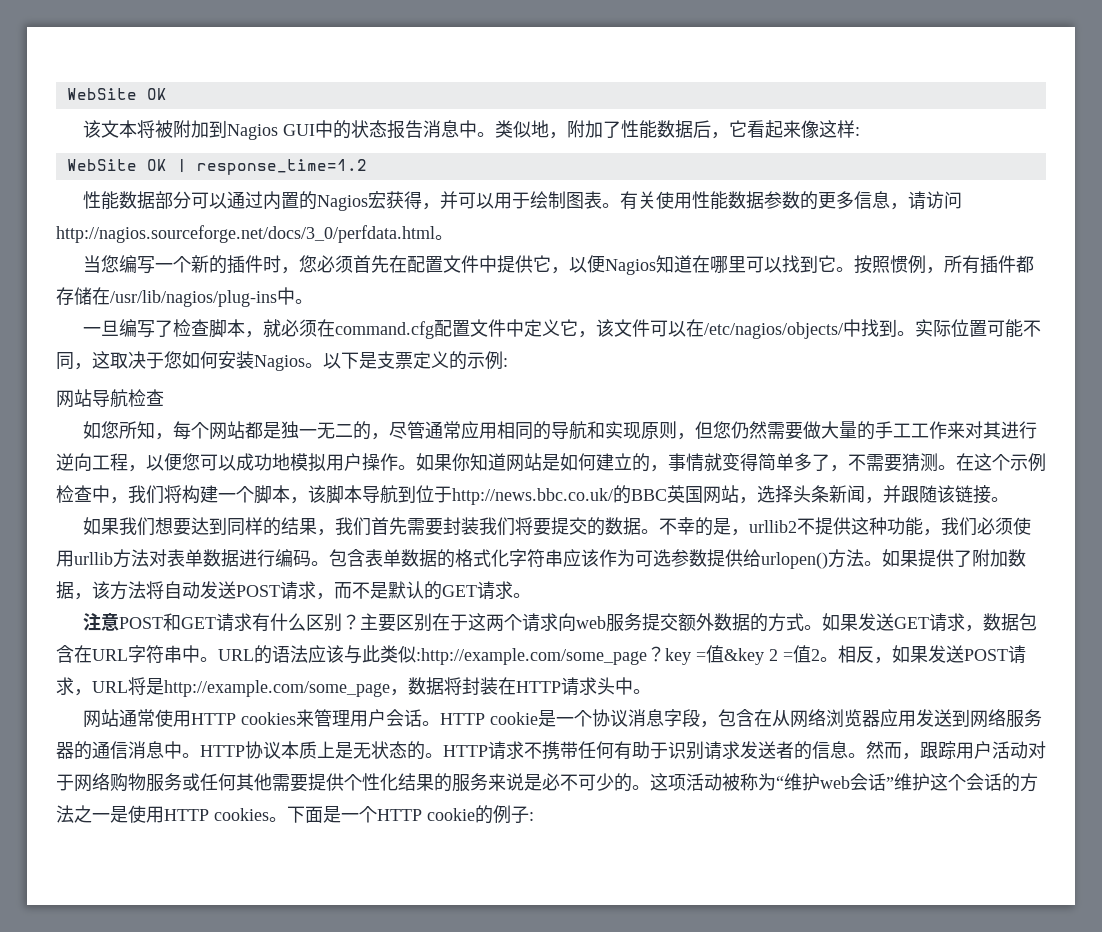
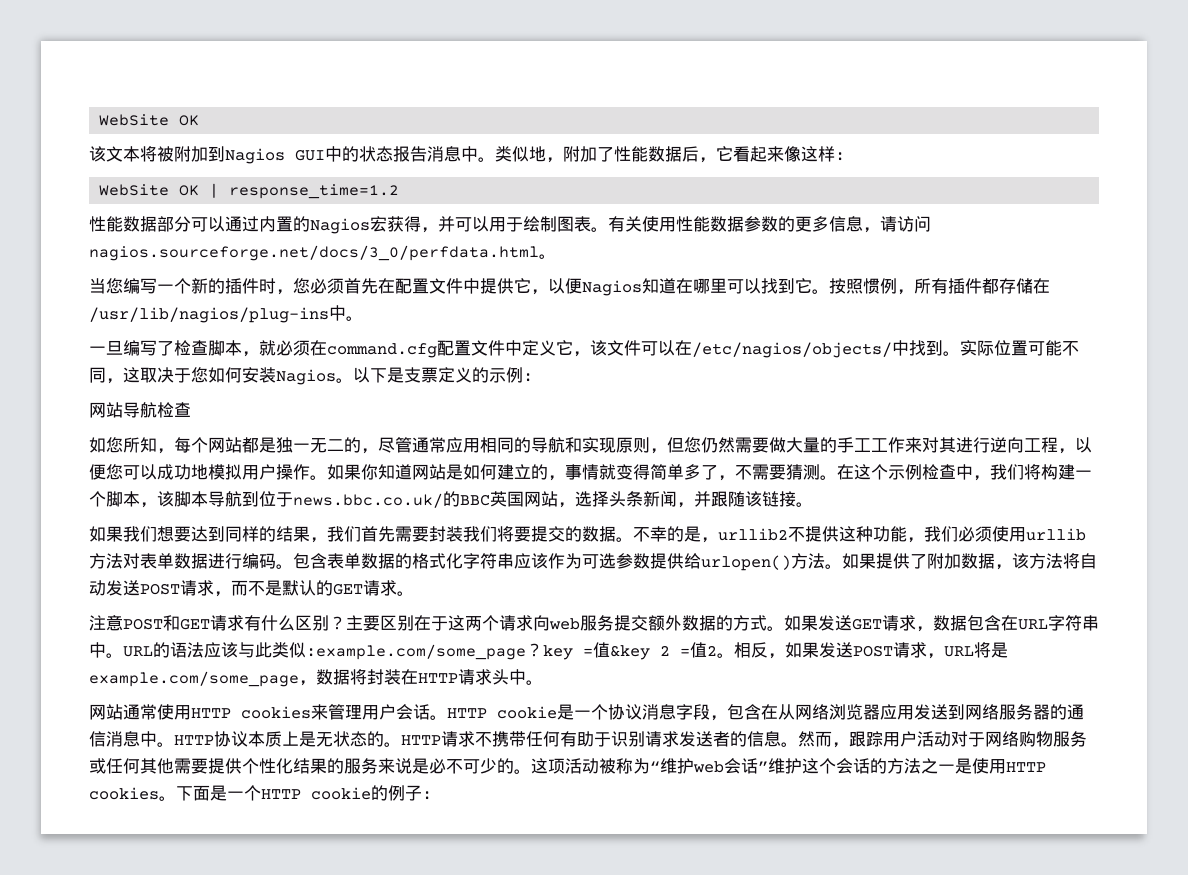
- 有关使用性能数据参数的更多信息，请访问http://nagios.sourceforge.net/docs/3_0/perfdata.html。
+ 有关使用性能数据参数的更多信息，请访问nagios.sourceforge.net/docs/3_0/perfdata.html。
- 在这个示例检查中，我们将构建一个脚本，该脚本导航到位于http://news.bbc.co.uk/的BBC英国网站，选择头条新闻，并跟随该链接。
+ 在这个示例检查中，我们将构建一个脚本，该脚本导航到位于news.bbc.co.uk/的BBC英国网站，选择头条新闻，并跟随该链接。
- URL的语法应该与此类似:http://example.com/some_page？key =值&key 2 =值2。
+ URL的语法应该与此类似:example.com/some_page？key =值&key 2 =值2。
- 相反，如果发送POST请求，URL将是http://example.com/some_page，数据将封装在HTTP请求头中。
+ 相反，如果发送POST请求，URL将是example.com/some_page，数据将封装在HTTP请求头中。

